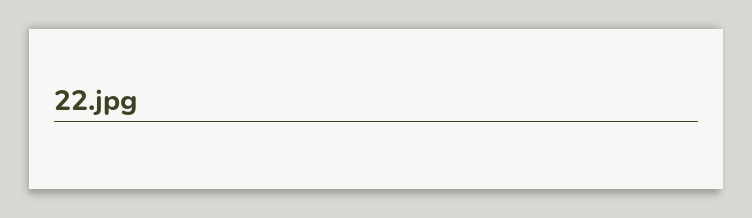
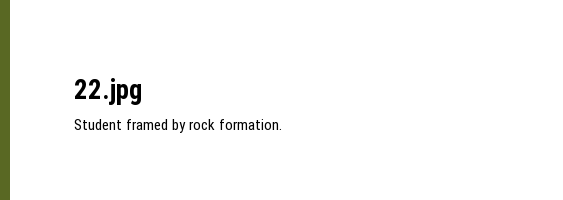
+ Student framed by rock formation.

